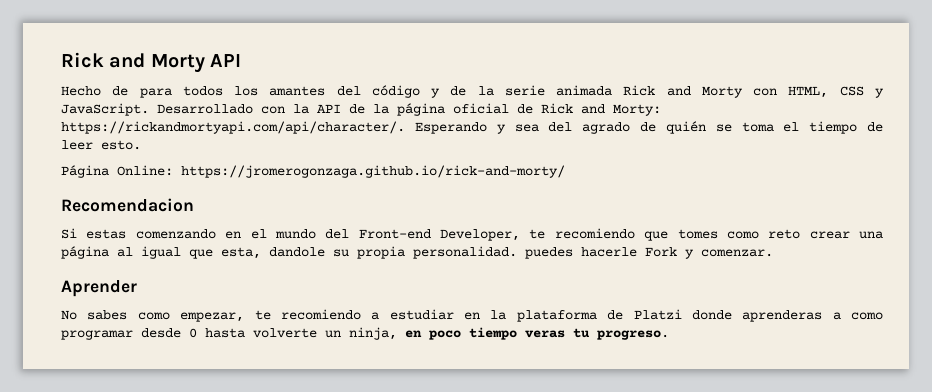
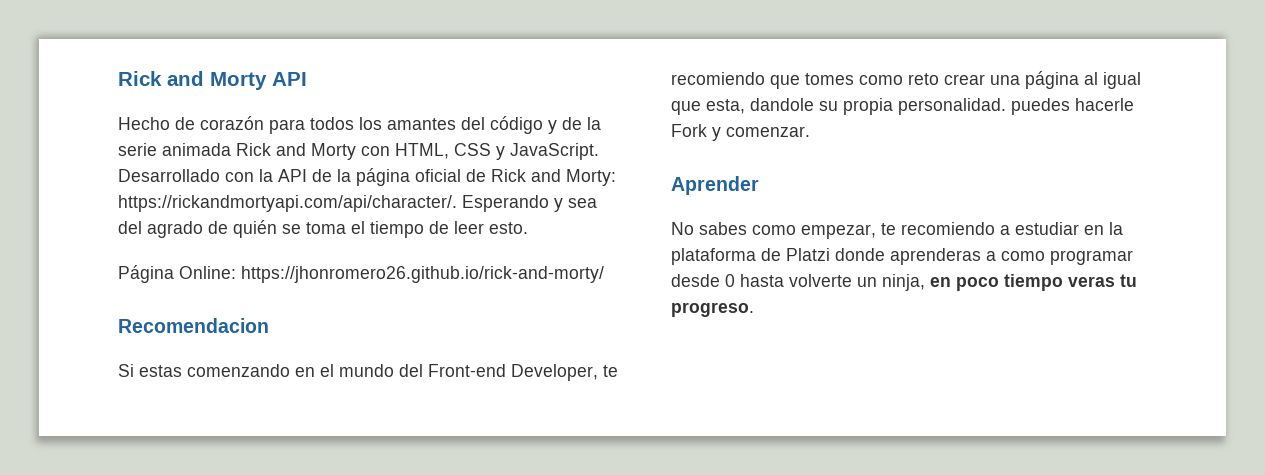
- Hecho de para todos los amantes del código y de la serie animada Rick and Morty con HTML, CSS y JavaScript.
+ Hecho de corazón para todos los amantes del código y de la serie animada Rick and Morty con HTML, CSS y JavaScript.
- Página Online: https://jromerogonzaga.github.io/rick-and-morty/
+ Página Online: https://jhonromero26.github.io/rick-and-morty/

